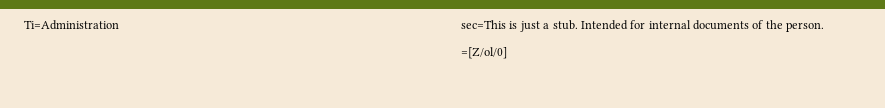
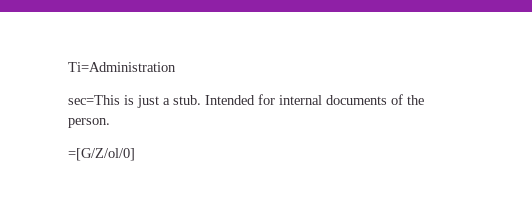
- =[Z/ol/0]
+ =[G/Z/ol/0]

